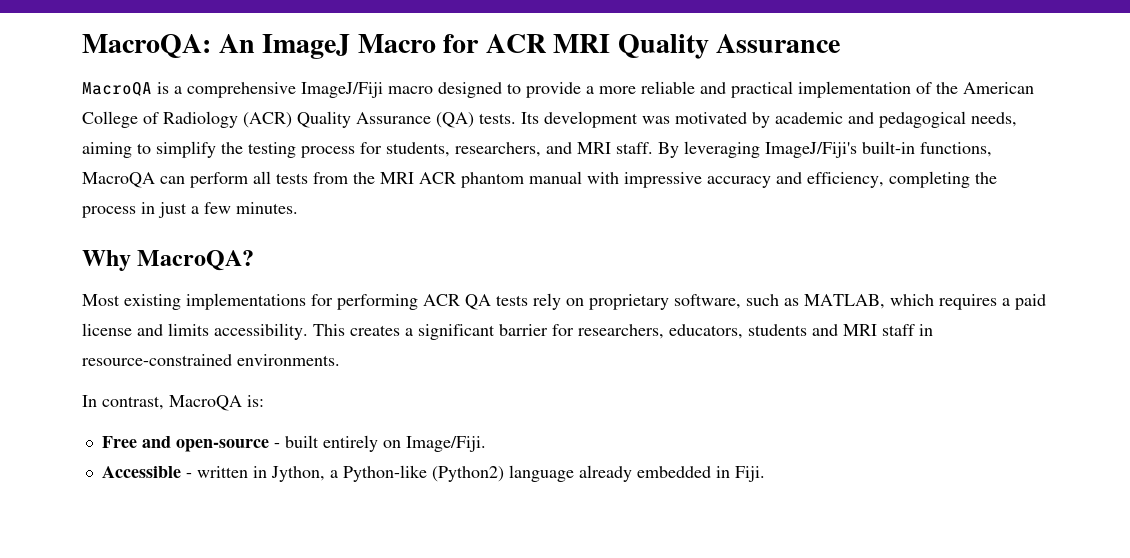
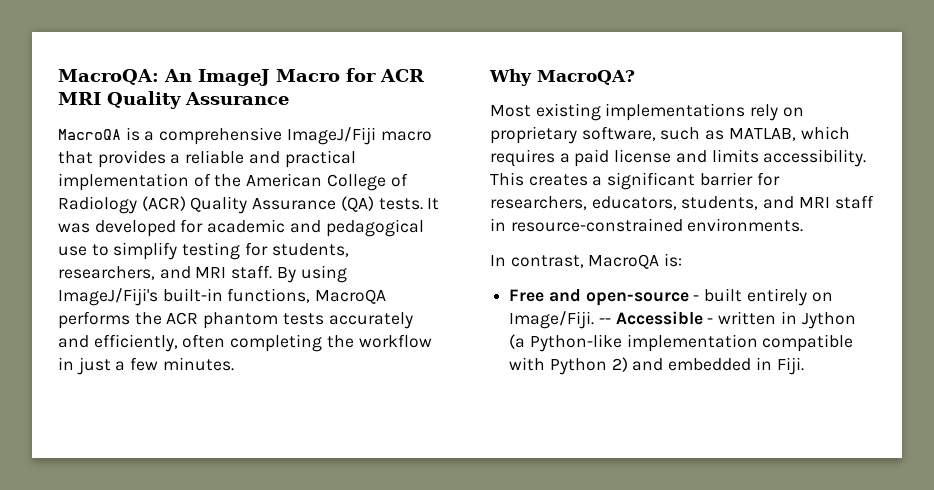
- MacroQA is a comprehensive ImageJ/Fiji macro designed to provide a more reliable and practical implementation of the American College of Radiology (ACR) Quality Assurance (QA) tests.
+ MacroQA is a comprehensive ImageJ/Fiji macro that provides a reliable and practical implementation of the American College of Radiology (ACR) Quality Assurance (QA) tests.
- Its development was motivated by academic and pedagogical needs, aiming to simplify the testing process for students, researchers, and MRI staff.
+ It was developed for academic and pedagogical use to simplify testing for students, researchers, and MRI staff.
- By leveraging ImageJ/Fiji's built-in functions, MacroQA can perform all tests from the MRI ACR phantom manual with impressive accuracy and efficiency, completing the process in just a few minutes.
+ By using ImageJ/Fiji's built-in functions, MacroQA performs the ACR phantom tests accurately and efficiently, often completing the workflow in just a few minutes.
- Most existing implementations for performing ACR QA tests rely on proprietary software, such as MATLAB, which requires a paid license and limits accessibility.
+ Most existing implementations rely on proprietary software, such as MATLAB, which requires a paid license and limits accessibility.
- This creates a significant barrier for researchers, educators, students and MRI staff in resource-constrained environments.
+ This creates a significant barrier for researchers, educators, students, and MRI staff in resource-constrained environments.
- Free and open-source - built entirely on Image/Fiji.
- Accessible - written in Jython, a Python-like (Python2) language already embedded in Fiji.
+ Free and open-source - built entirely on Image/Fiji. -- Accessible - written in Jython (a Python-like implementation compatible with Python 2) and embedded in Fiji.

